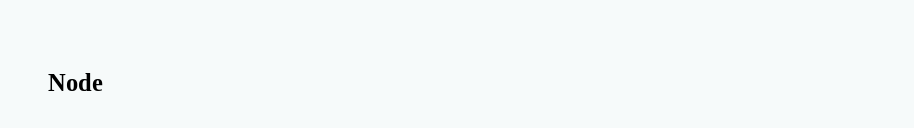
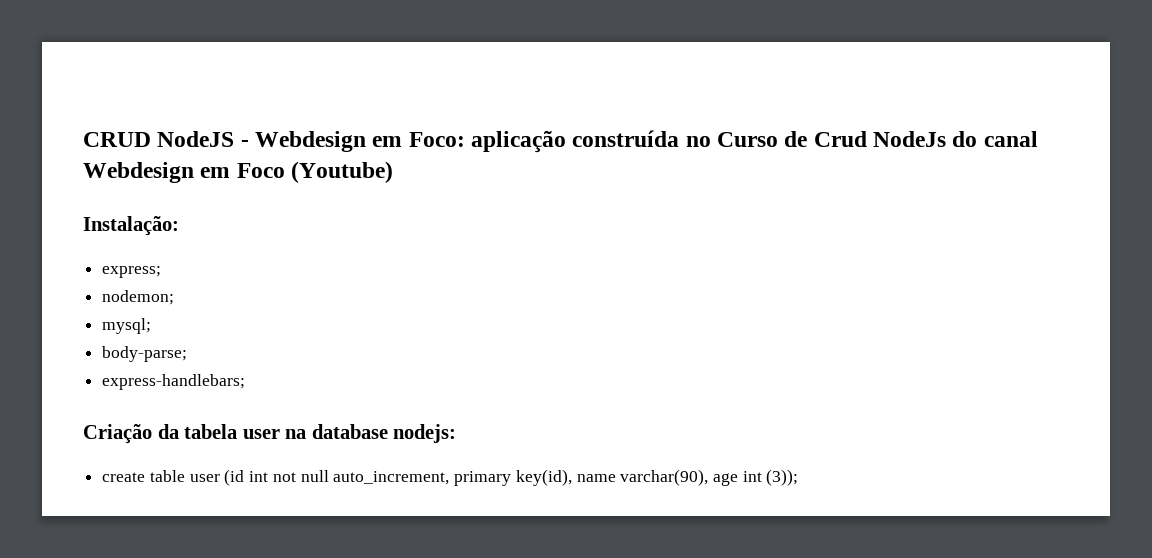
- Node
+ CRUD NodeJS - Webdesign em Foco: aplicação construída no Curso de Crud NodeJs do canal Webdesign em Foco (Youtube)
+ Instalação:
+ express;
+ nodemon;
+ mysql;
+ body-parse;
+ express-handlebars;
+ Criação da tabela user na database nodejs:
+ create table user (id int not null auto_increment, primary key(id), name varchar(90), age int (3));

